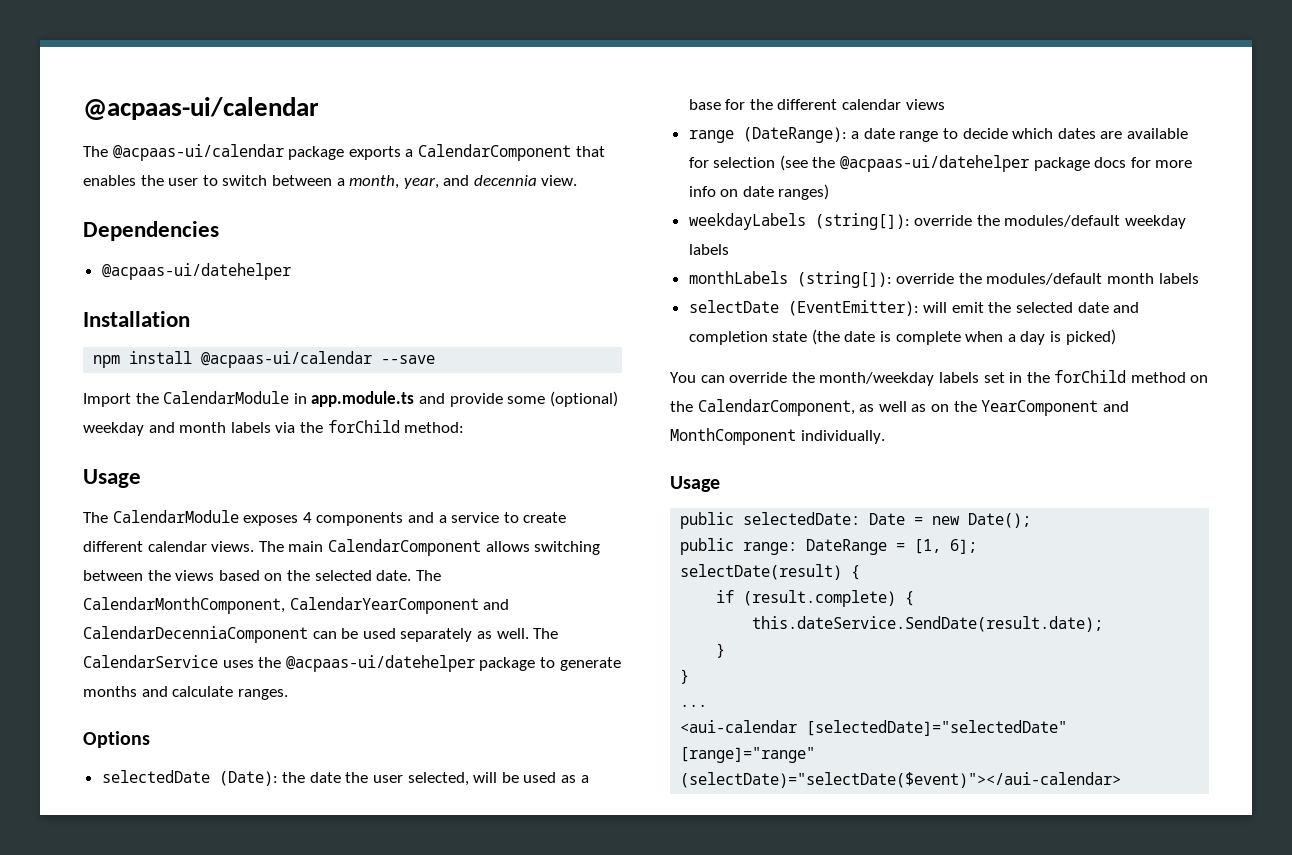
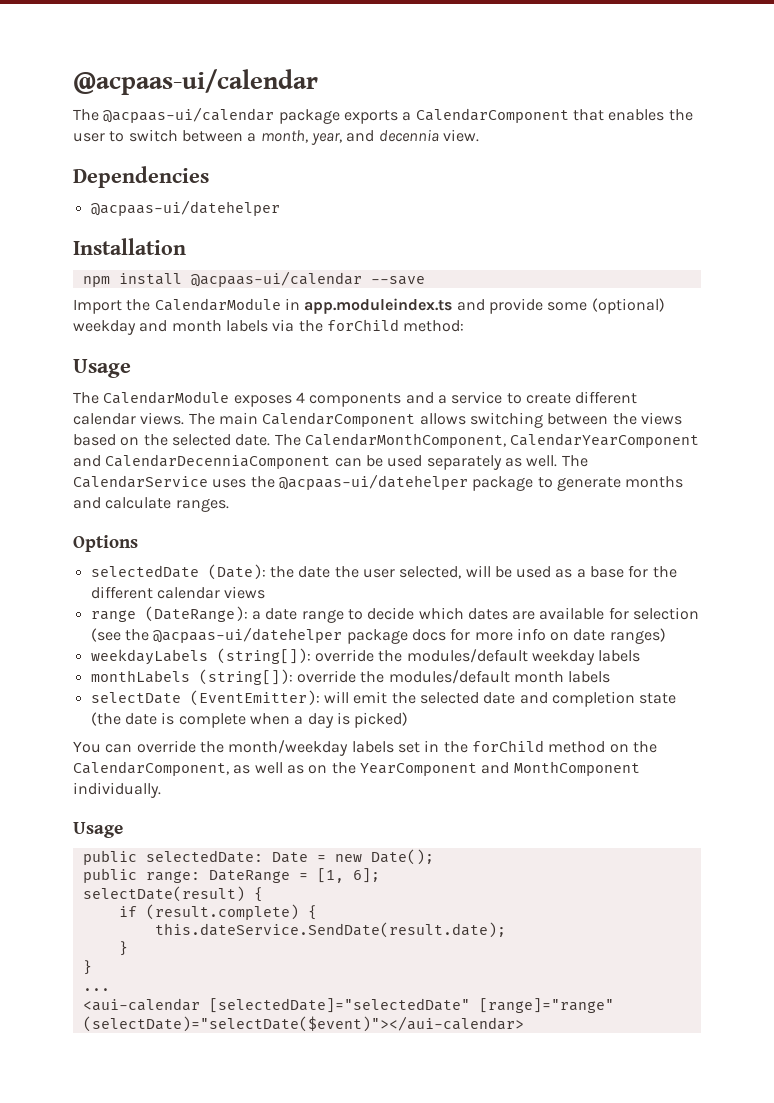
- Import the CalendarModule in app.module.ts and provide some (optional) weekday and month labels via the forChild method:
+ Import the CalendarModule in app.moduleindex.ts and provide some (optional) weekday and month labels via the forChild method:

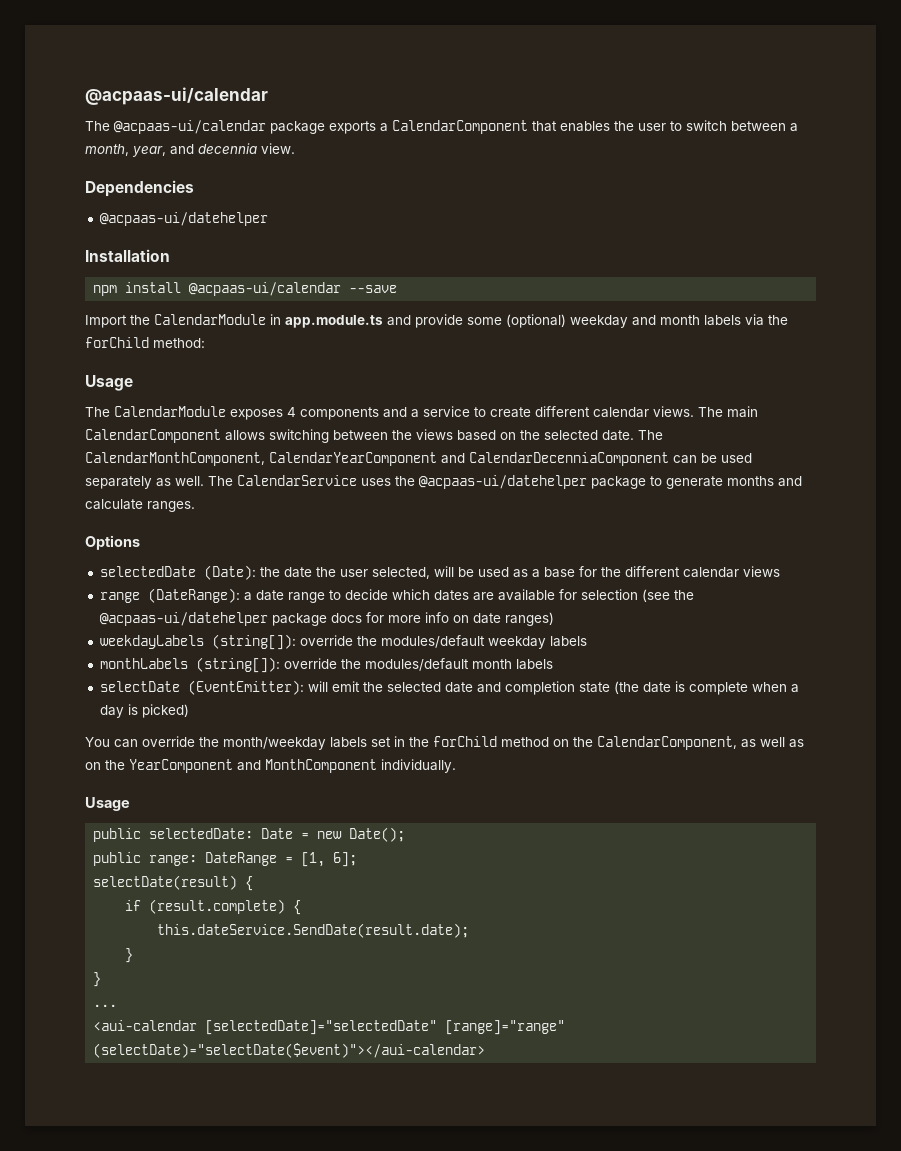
- Import the CalendarModule in app.moduleindex.ts and provide some (optional) weekday and month labels via the forChild method:
+ Import the CalendarModule in app.module.ts and provide some (optional) weekday and month labels via the forChild method:

